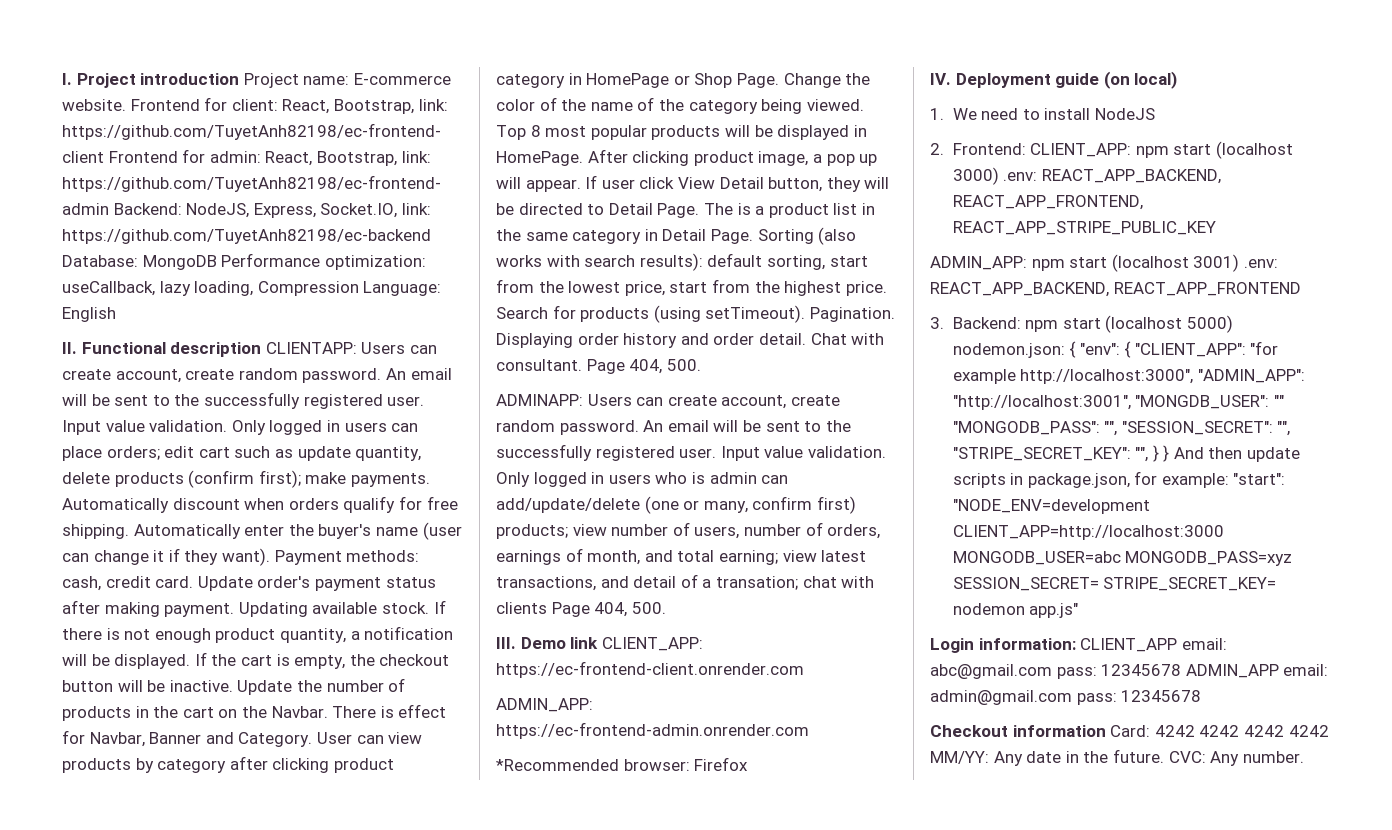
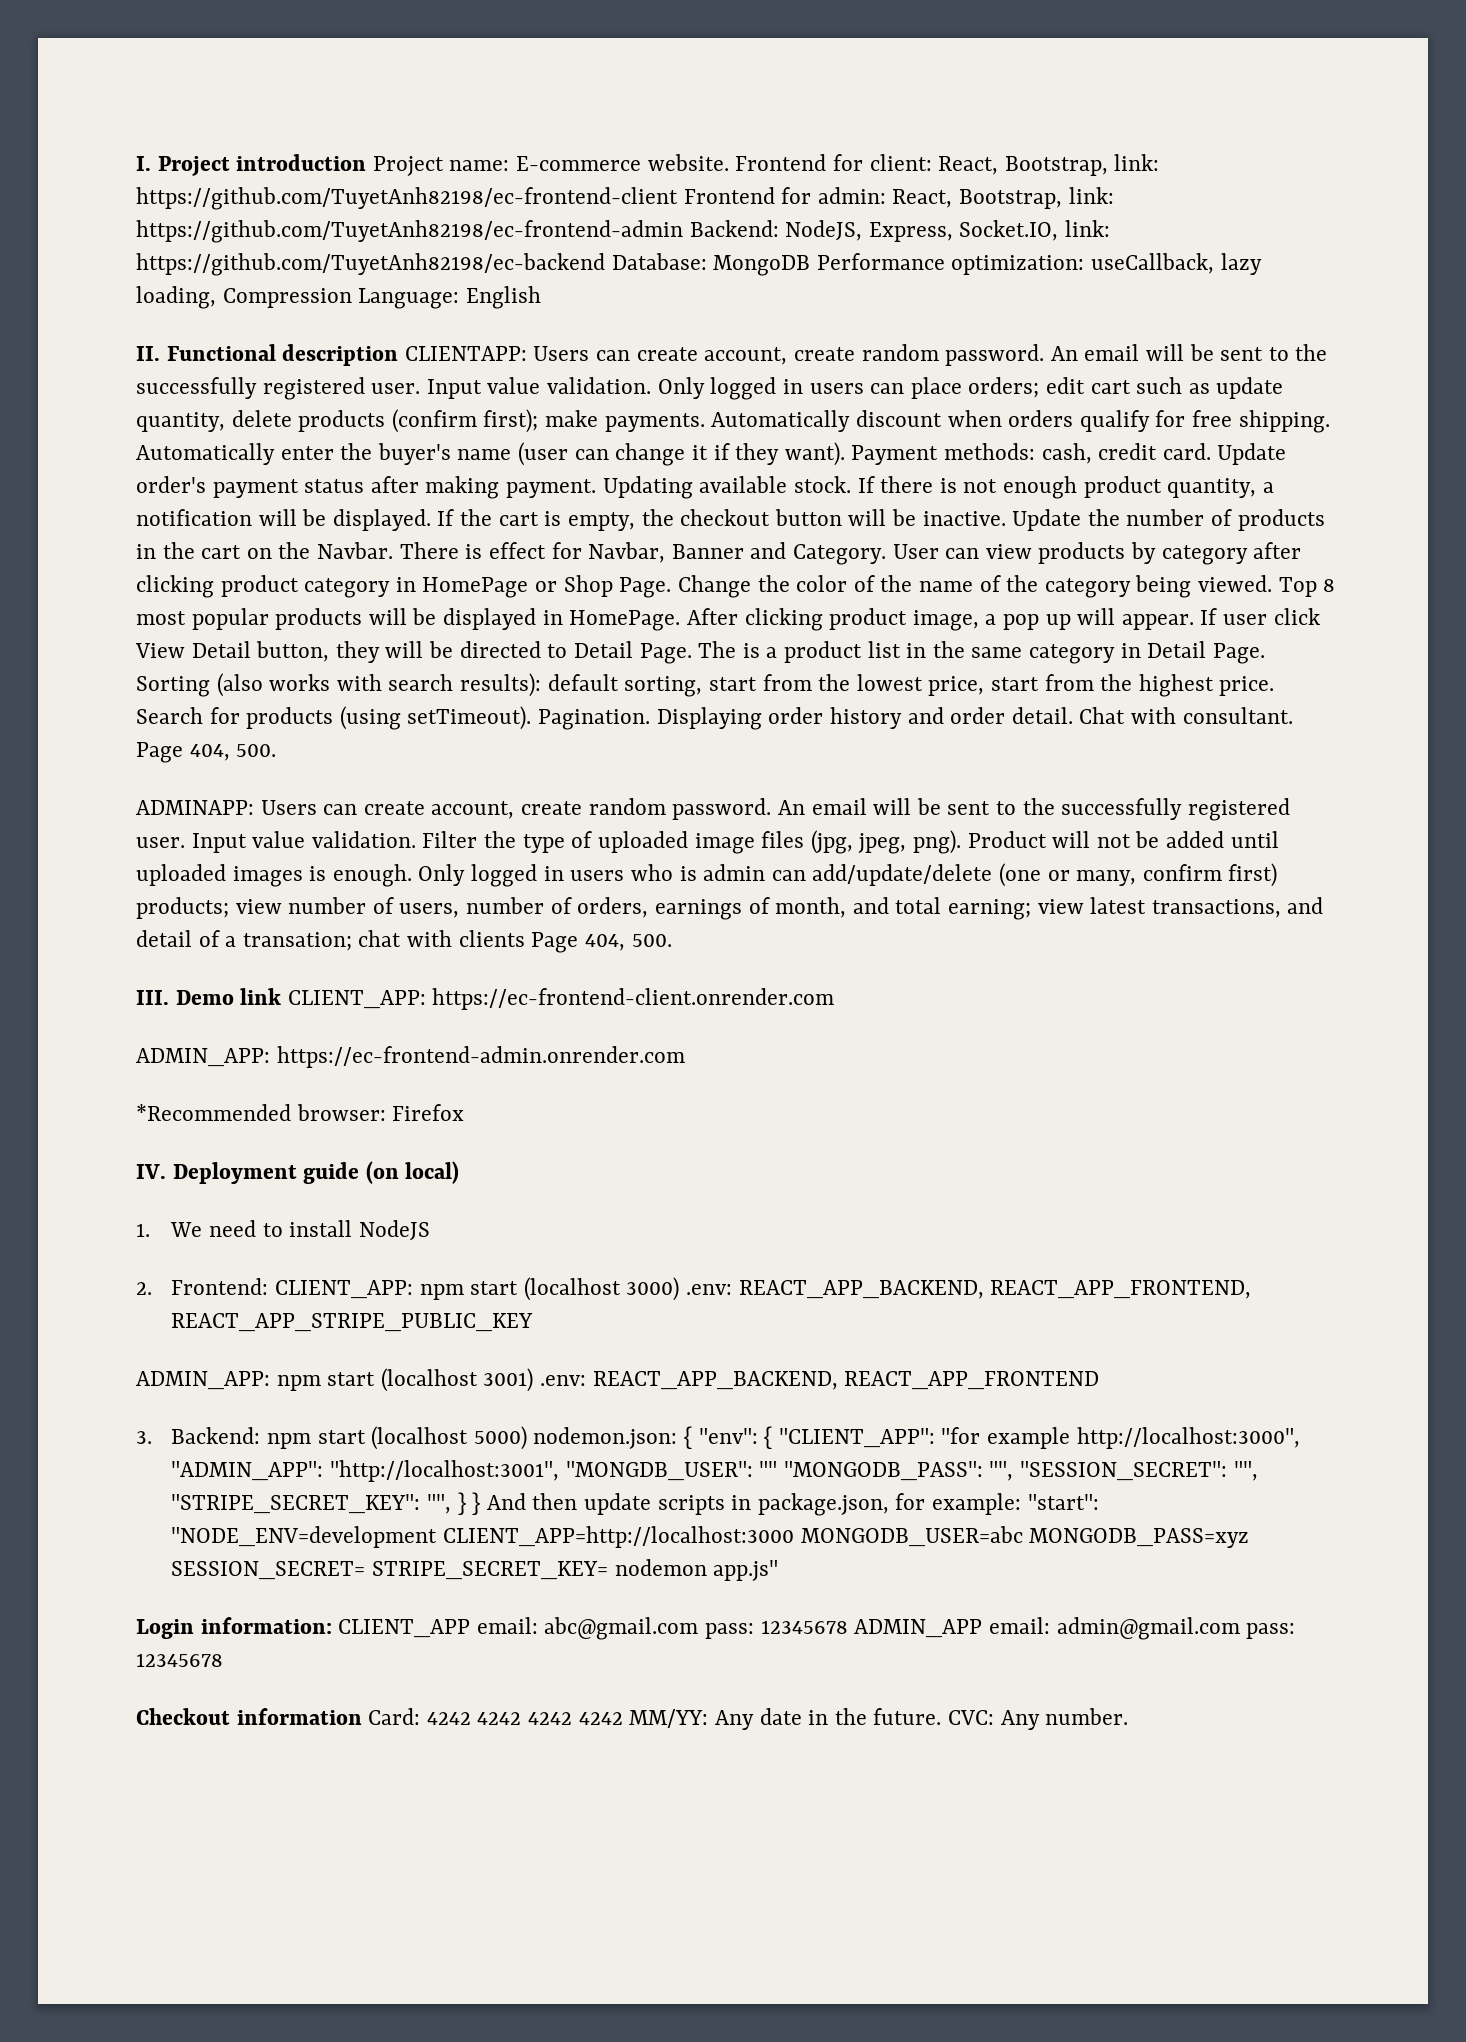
+ Filter the type of uploaded image files (jpg, jpeg, png). Product will not be added until uploaded images is enough.

